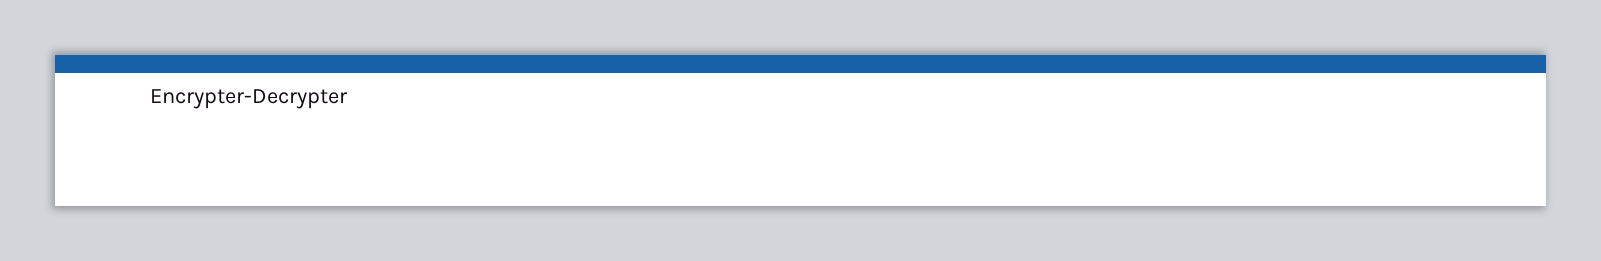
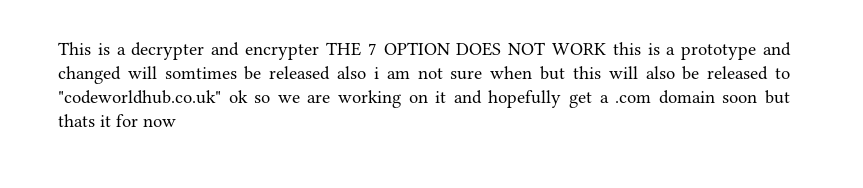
- Encrypter-Decrypter
+ This is a decrypter and encrypter THE 7 OPTION DOES NOT WORK this is a prototype and changed will somtimes be released also i am not sure when but this will also be released to "codeworldhub.co.uk" ok so we are working on it and hopefully get a .com domain soon but thats it for now

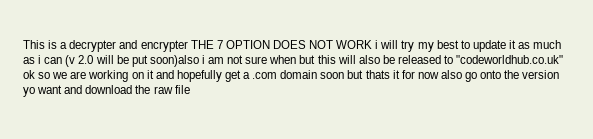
- This is a decrypter and encrypter THE 7 OPTION DOES NOT WORK this is a prototype and changed will somtimes be released also i am not sure when but this will also be released to "codeworldhub.co.uk" ok so we are working on it and hopefully get a .com domain soon but thats it for now
+ This is a decrypter and encrypter THE 7 OPTION DOES NOT WORK i will try my best to update it as much as i can (v 2.0 will be put soon)also i am not sure when but this will also be released to "codeworldhub.co.uk" ok so we are working on it and hopefully get a .com domain soon but thats it for now also go onto the version yo want and download the raw file

